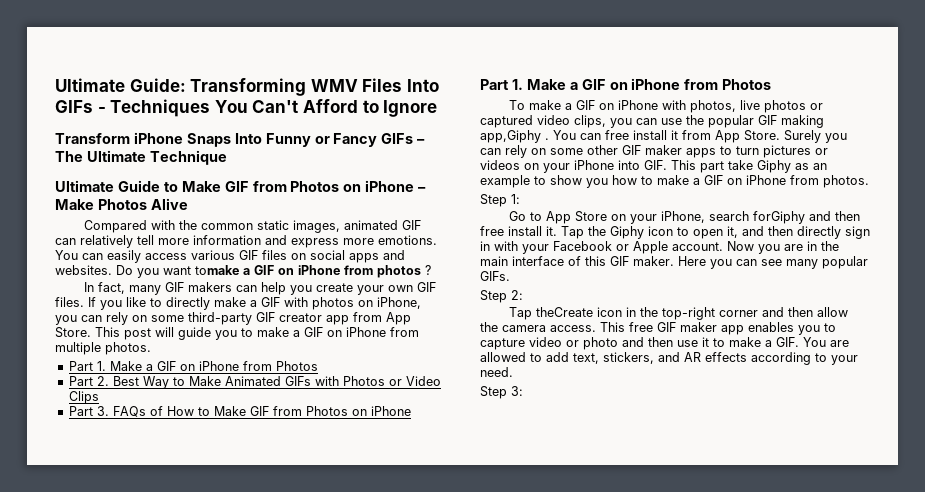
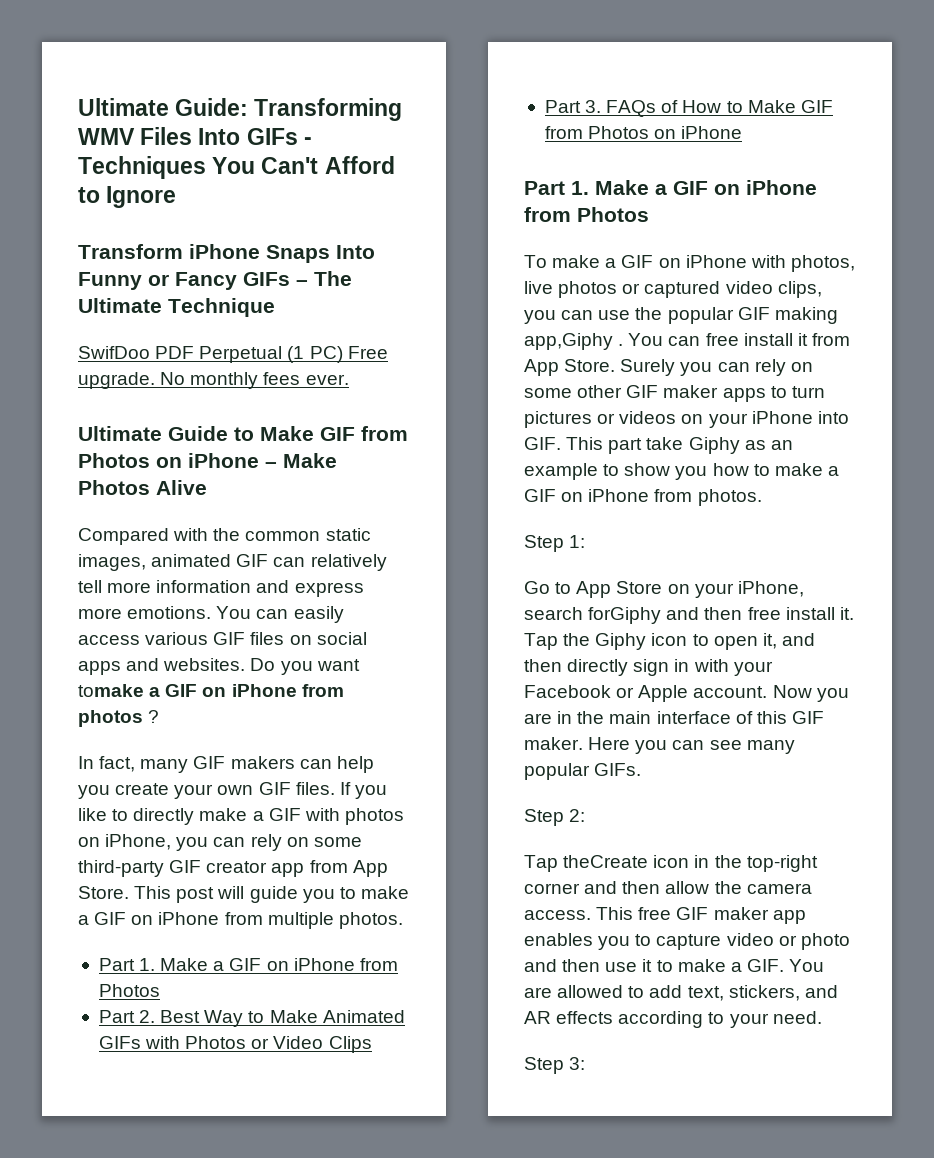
+ SwifDoo PDF Perpetual (1 PC) Free upgrade. No monthly fees ever.

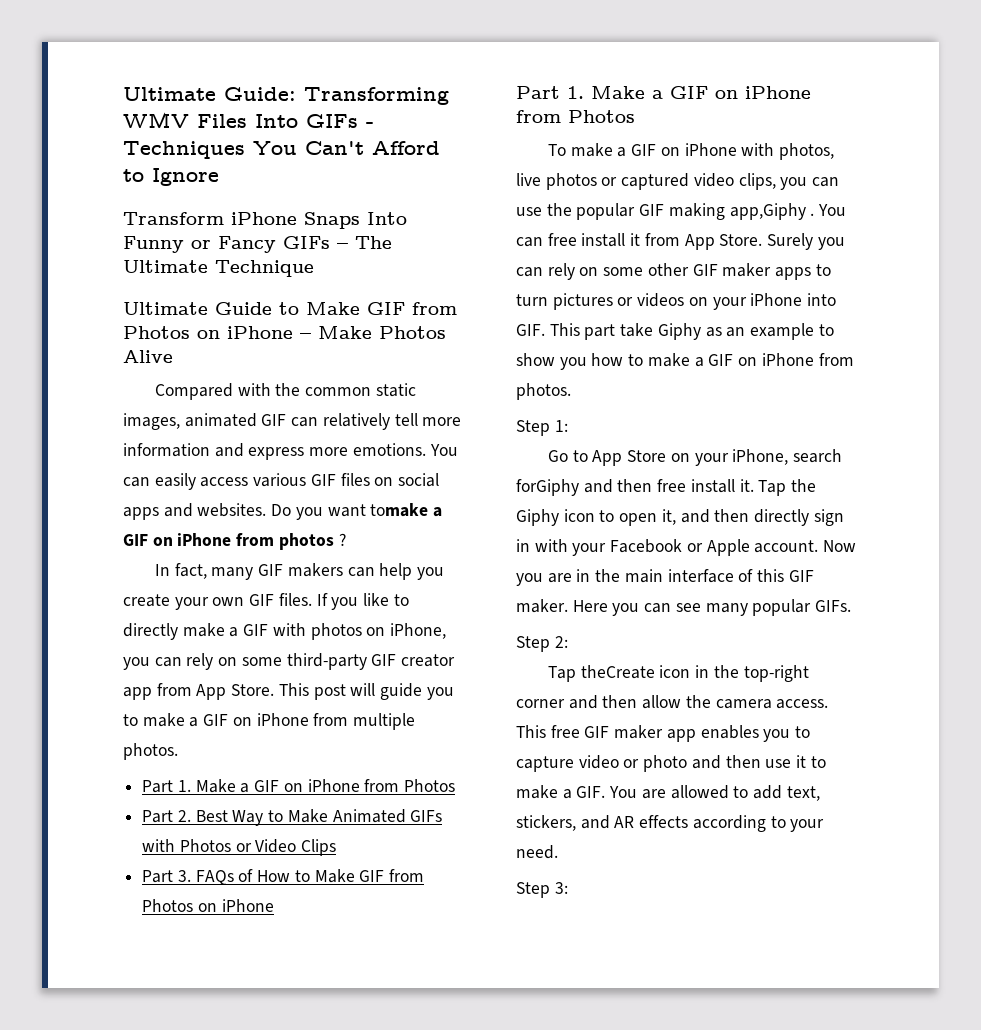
- SwifDoo PDF Perpetual (1 PC) Free upgrade. No monthly fees ever.

